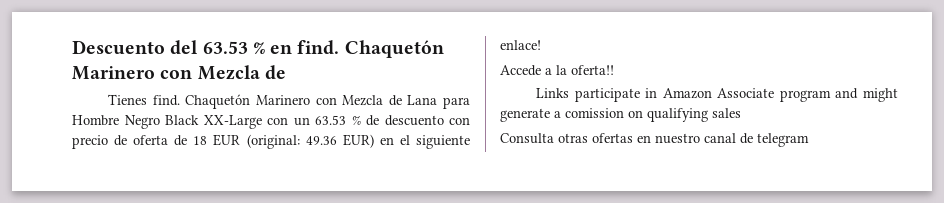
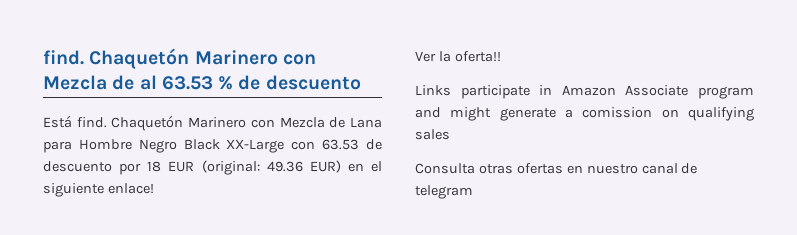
- Descuento del 63.53 % en find. Chaquetón Marinero con Mezcla de
- Tienes find.
+ find. Chaquetón Marinero con Mezcla de al 63.53 % de descuento
+ Está find.
- Chaquetón Marinero con Mezcla de Lana para Hombre Negro Black XX-Large con un 63.53 % de descuento con precio de oferta de 18 EUR (original: 49.36 EUR) en el siguiente enlace!
+ Chaquetón Marinero con Mezcla de Lana para Hombre Negro Black XX-Large con 63.53 de descuento por 18 EUR (original: 49.36 EUR) en el siguiente enlace!
- Accede a la oferta!!
+ Ver la oferta!!

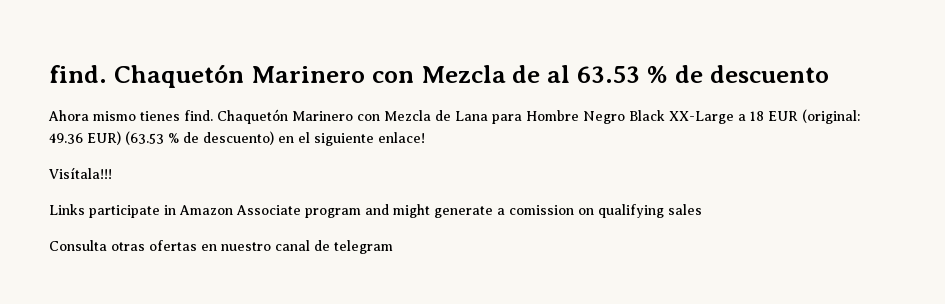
- Está find.
+ Ahora mismo tienes find.
- Chaquetón Marinero con Mezcla de Lana para Hombre Negro Black XX-Large con 63.53 de descuento por 18 EUR (original: 49.36 EUR) en el siguiente enlace!
+ Chaquetón Marinero con Mezcla de Lana para Hombre Negro Black XX-Large a 18 EUR (original: 49.36 EUR) (63.53 % de descuento) en el siguiente enlace!
- Ver la oferta!!
+ Visítala!!!

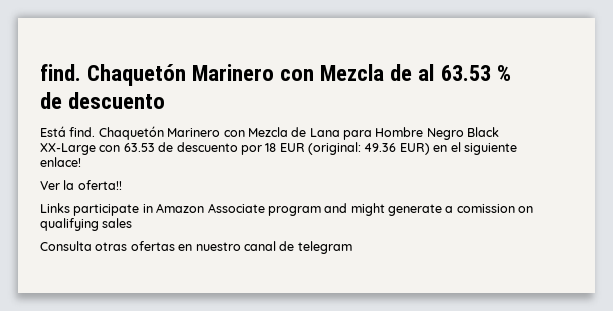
- Ahora mismo tienes find.
+ Está find.
- Chaquetón Marinero con Mezcla de Lana para Hombre Negro Black XX-Large a 18 EUR (original: 49.36 EUR) (63.53 % de descuento) en el siguiente enlace!
+ Chaquetón Marinero con Mezcla de Lana para Hombre Negro Black XX-Large con 63.53 de descuento por 18 EUR (original: 49.36 EUR) en el siguiente enlace!
- Visítala!!!
+ Ver la oferta!!

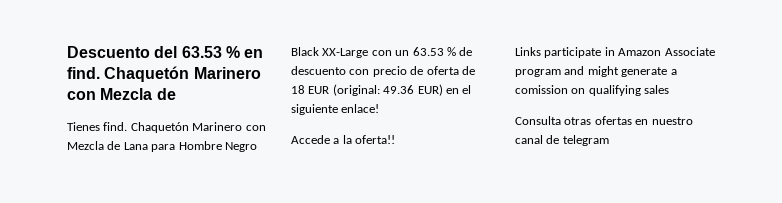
- find. Chaquetón Marinero con Mezcla de al 63.53 % de descuento
- Está find.
+ Descuento del 63.53 % en find. Chaquetón Marinero con Mezcla de
+ Tienes find.
- Chaquetón Marinero con Mezcla de Lana para Hombre Negro Black XX-Large con 63.53 de descuento por 18 EUR (original: 49.36 EUR) en el siguiente enlace!
+ Chaquetón Marinero con Mezcla de Lana para Hombre Negro Black XX-Large con un 63.53 % de descuento con precio de oferta de 18 EUR (original: 49.36 EUR) en el siguiente enlace!
- Ver la oferta!!
+ Accede a la oferta!!

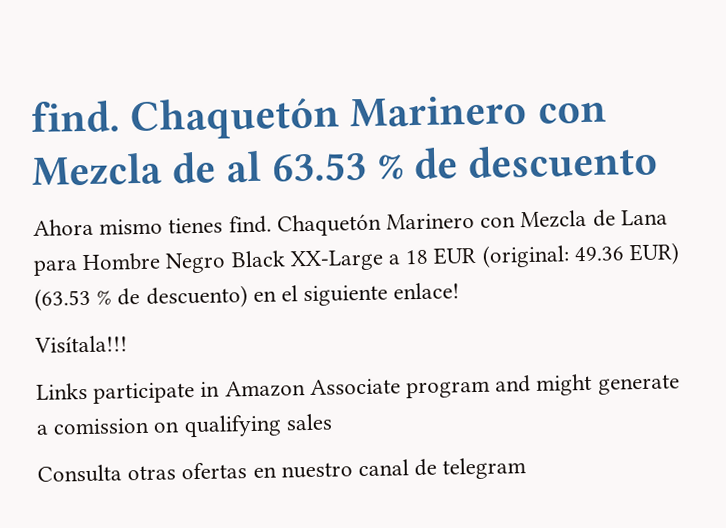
- Descuento del 63.53 % en find. Chaquetón Marinero con Mezcla de
- Tienes find.
+ find. Chaquetón Marinero con Mezcla de al 63.53 % de descuento
+ Ahora mismo tienes find.
- Chaquetón Marinero con Mezcla de Lana para Hombre Negro Black XX-Large con un 63.53 % de descuento con precio de oferta de 18 EUR (original: 49.36 EUR) en el siguiente enlace!
+ Chaquetón Marinero con Mezcla de Lana para Hombre Negro Black XX-Large a 18 EUR (original: 49.36 EUR) (63.53 % de descuento) en el siguiente enlace!
- Accede a la oferta!!
+ Visítala!!!

